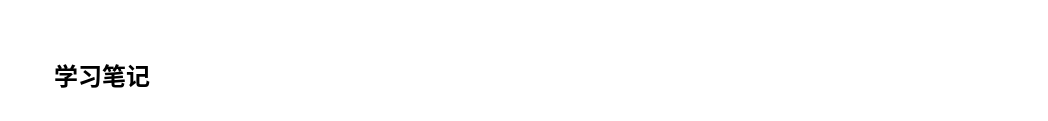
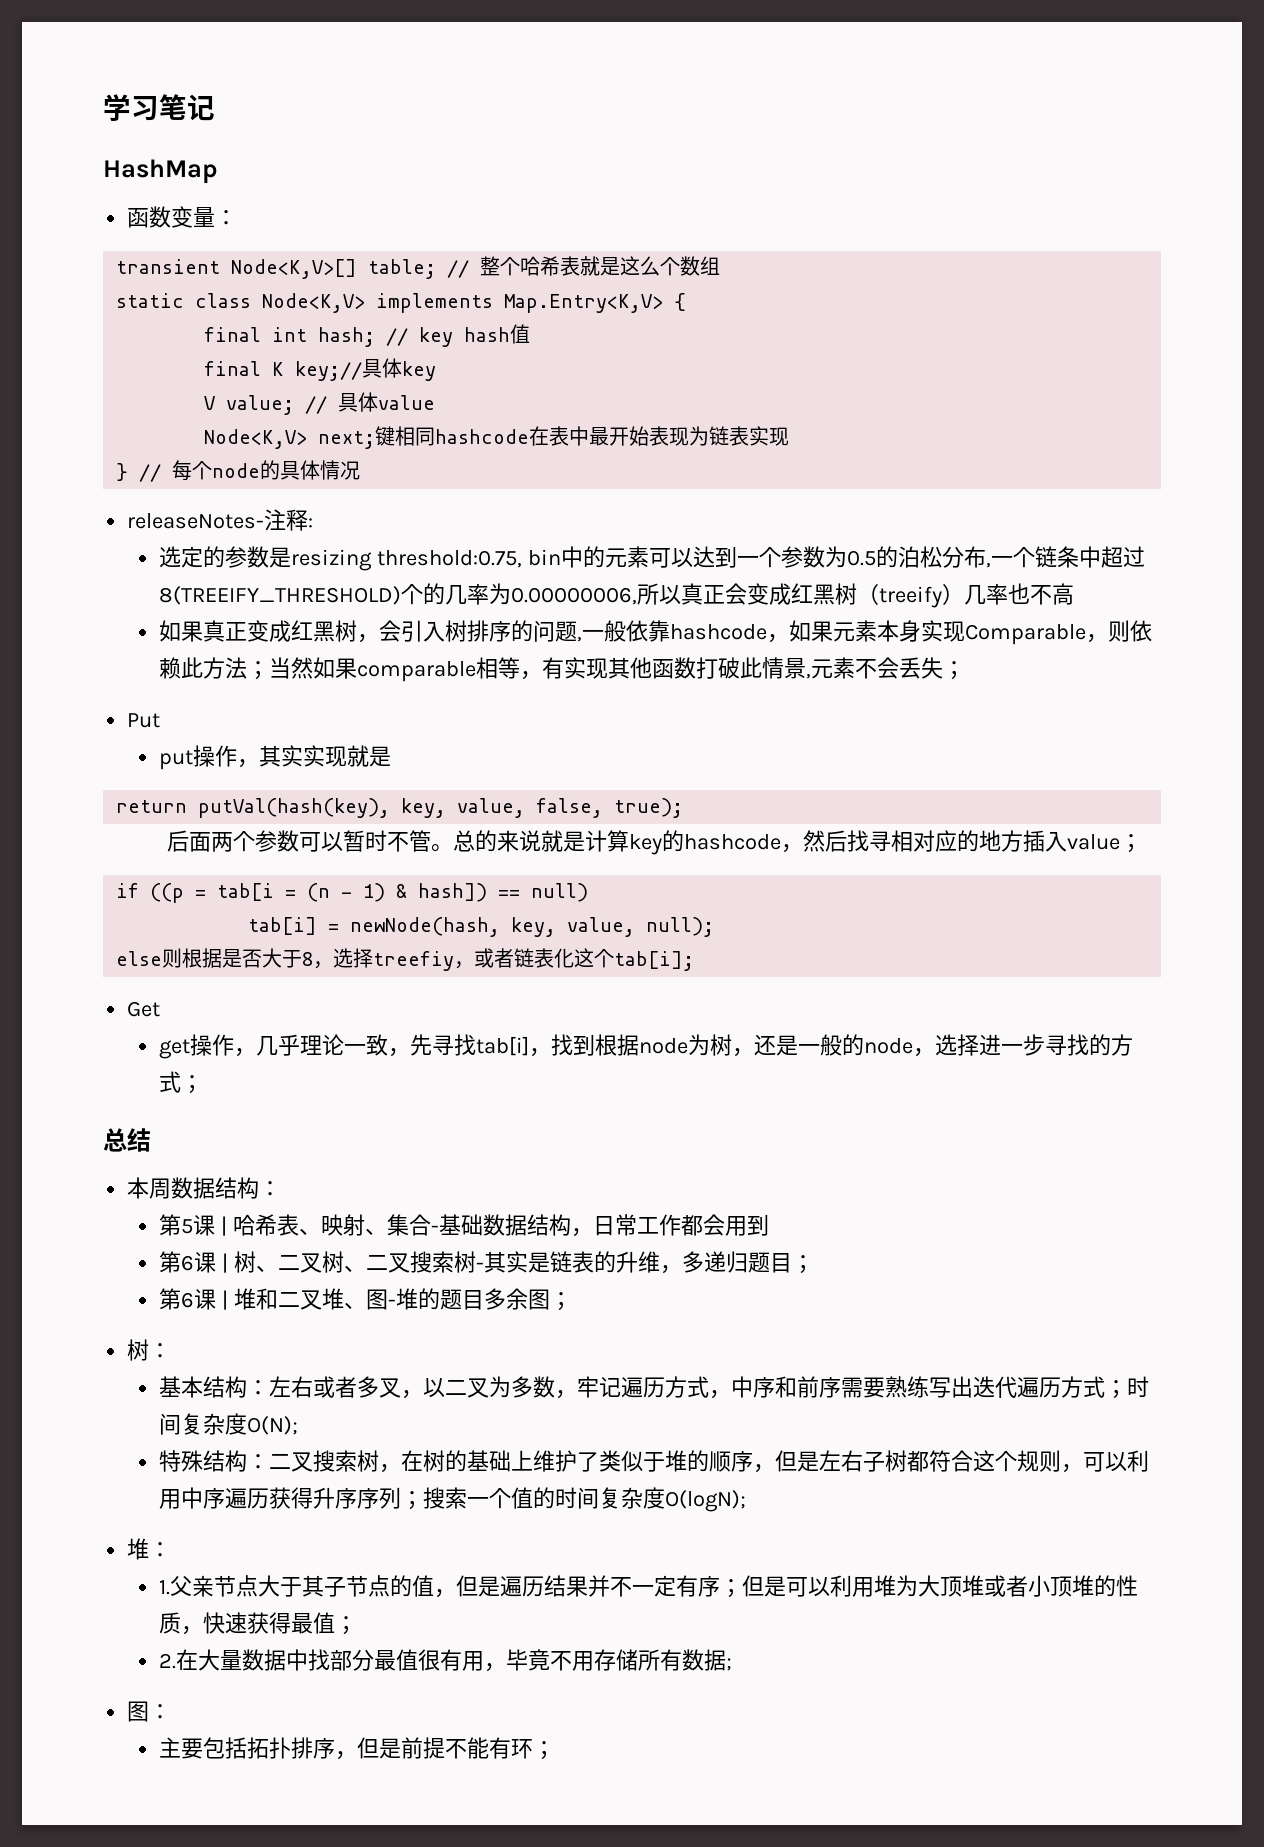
+ HashMap
+ 函数变量：
+ transient Node<K,V>[] table; // 整个哈希表就是这么个数组
+ static class Node<K,V> implements Map.Entry<K,V> {
+ final int hash; // key hash值
+ final K key;//具体key
+ V value; // 具体value
+ Node<K,V> next;键相同hashcode在表中最开始表现为链表实现
+ } // 每个node的具体情况
+ releaseNotes-注释:
+ 选定的参数是resizing threshold:0.75, bin中的元素可以达到一个参数为0.5的泊松分布,一个链条中超过8(TREEIFY_THRESHOLD)个的几率为0.00000006,所以真正会变成红黑树（treeify）几率也不高
+ 如果真正变成红黑树，会引入树排序的问题,一般依靠hashcode，如果元素本身实现Comparable，则依赖此方法；当然如果comparable相等，有实现其他函数打破此情景,元素不会丢失；
+ Put
+ put操作，其实实现就是
+ return putVal(hash(key), key, value, false, true);
+ 后面两个参数可以暂时不管。总的来说就是计算key的hashcode，然后找寻相对应的地方插入value；
+ if ((p = tab[i = (n - 1) & hash]) == null)
+ tab[i] = newNode(hash, key, value, null);
+ else则根据是否大于8，选择treefiy，或者链表化这个tab[i];
+ Get
+ get操作，几乎理论一致，先寻找tab[i]，找到根据node为树，还是一般的node，选择进一步寻找的方式；
+ 总结
+ 本周数据结构：
+ 第5课 | 哈希表、映射、集合-基础数据结构，日常工作都会用到
+ 第6课 | 树、二叉树、二叉搜索树-其实是链表的升维，多递归题目；
+ 第6课 | 堆和二叉堆、图-堆的题目多余图；
+ 树：
+ 基本结构：左右或者多叉，以二叉为多数，牢记遍历方式，中序和前序需要熟练写出迭代遍历方式；时间复杂度O(N);
+ 特殊结构：二叉搜索树，在树的基础上维护了类似于堆的顺序，但是左右子树都符合这个规则，可以利用中序遍历获得升序序列；搜索一个值的时间复杂度O(logN);
+ 堆：
+ 1.父亲节点大于其子节点的值，但是遍历结果并不一定有序；但是可以利用堆为大顶堆或者小顶堆的性质，快速获得最值；
+ 2.在大量数据中找部分最值很有用，毕竟不用存储所有数据;
+ 图：
+ 主要包括拓扑排序，但是前提不能有环；

